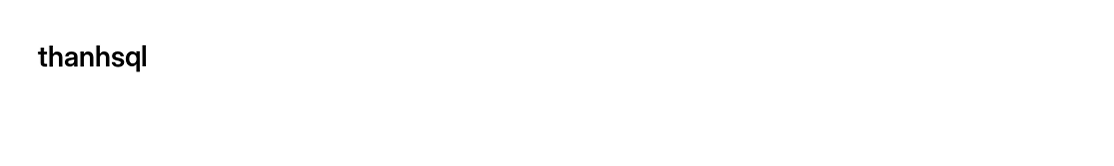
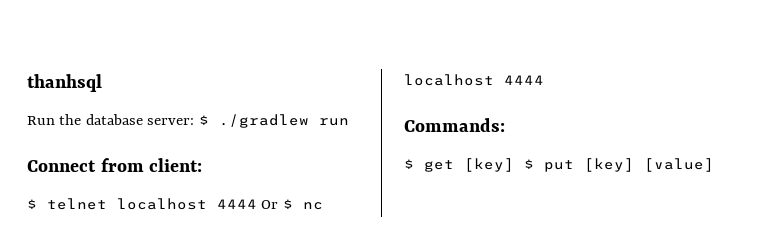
+ Run the database server: $ ./gradlew run
+ Connect from client:
+ $ telnet localhost 4444 Or $ nc localhost 4444
+ Commands:
+ $ get [key] $ put [key] [value]

